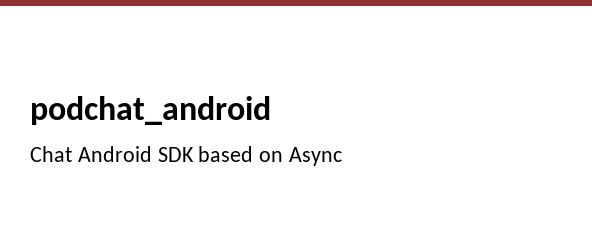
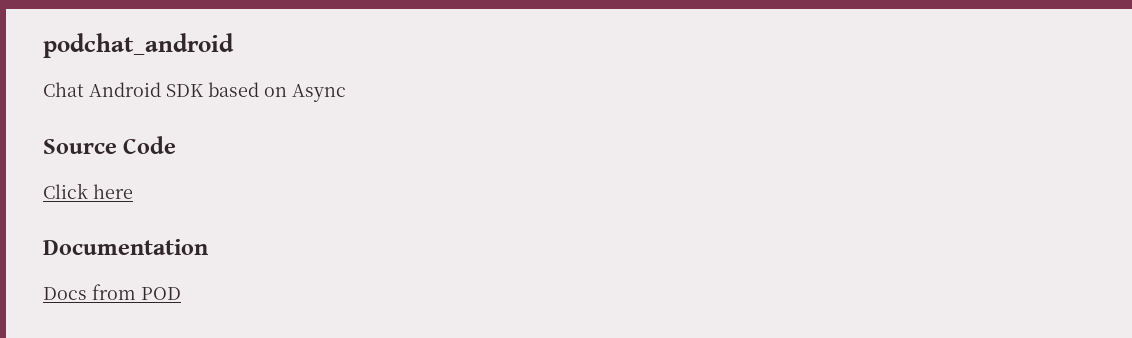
+ Source Code
+ Click here
+ Documentation
+ Docs from POD

